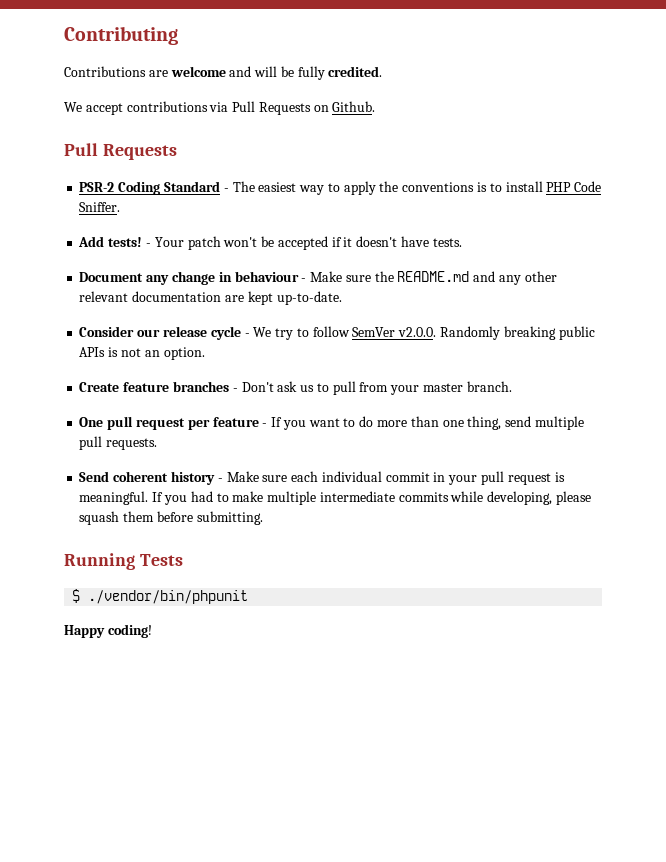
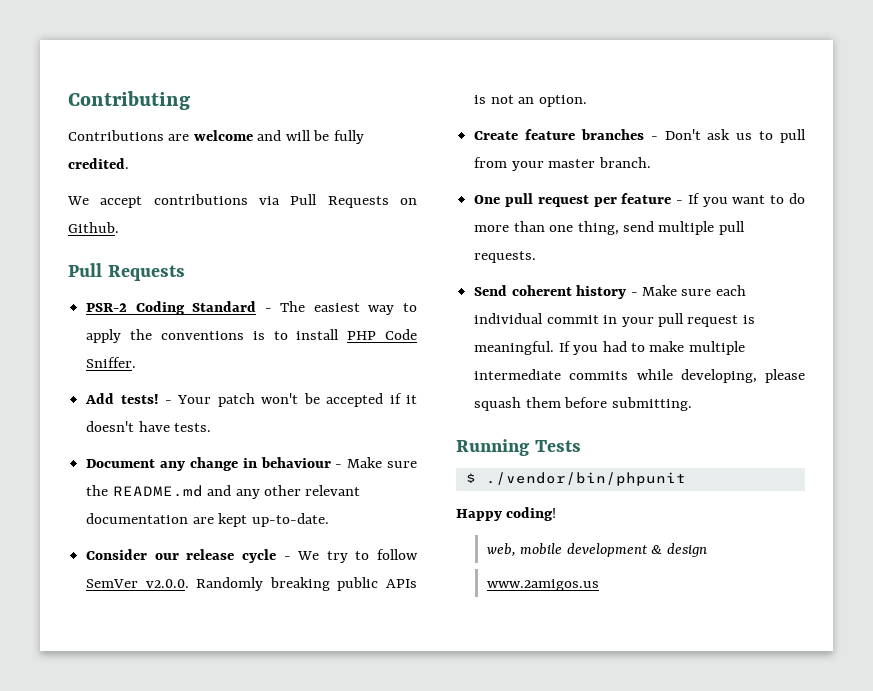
+ web, mobile development & design
+ www.2amigos.us

